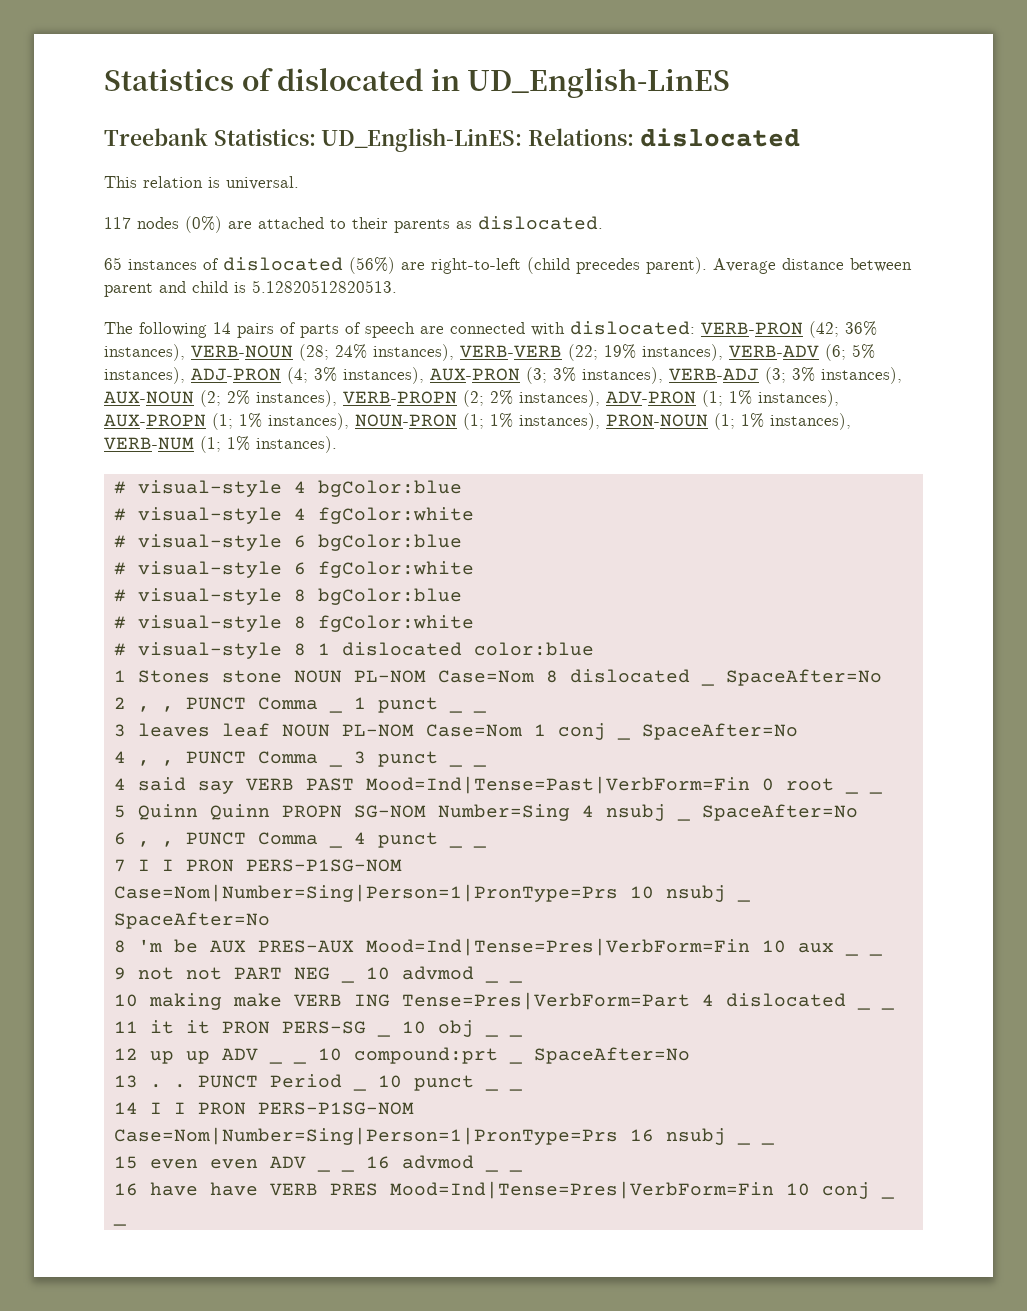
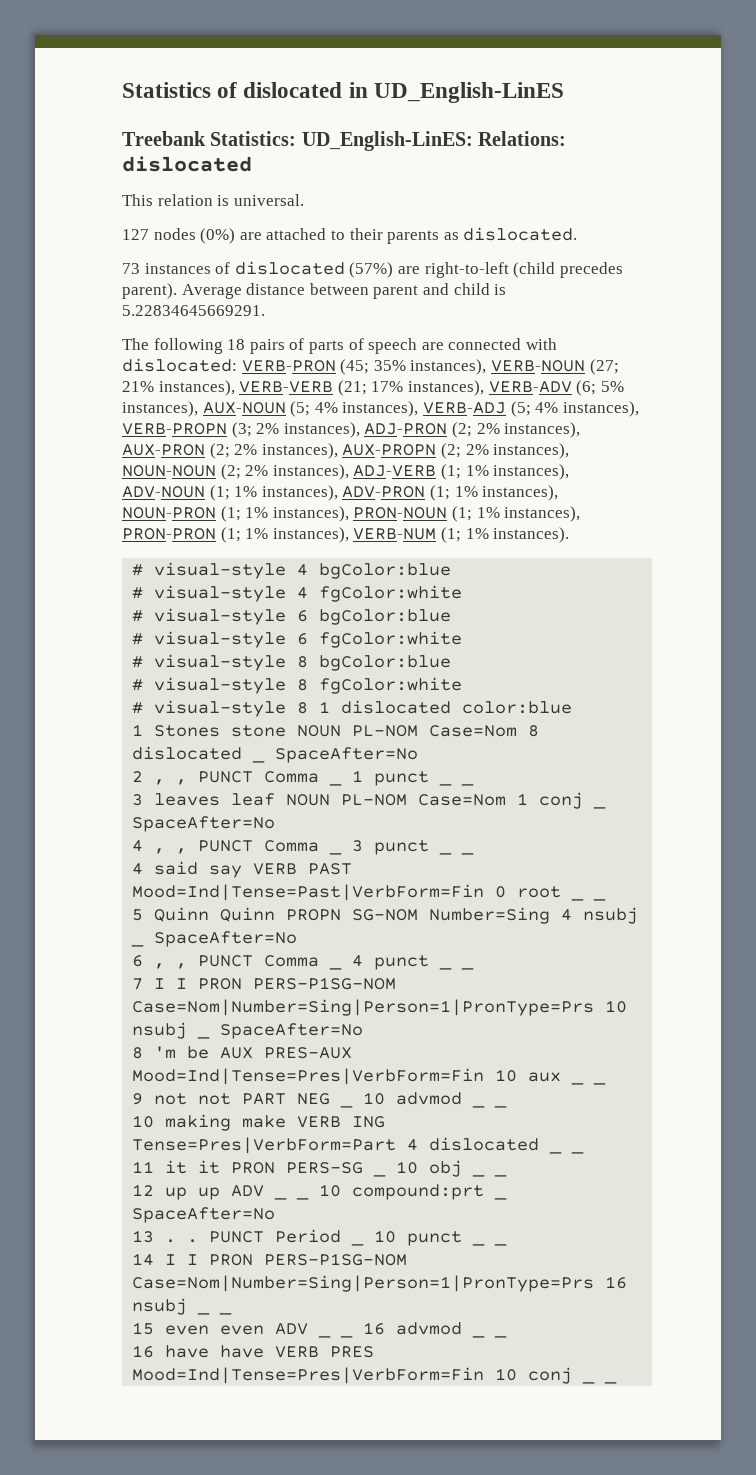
- 117 nodes (0%) are attached to their parents as dislocated.
+ 127 nodes (0%) are attached to their parents as dislocated.
- 65 instances of dislocated (56%) are right-to-left (child precedes parent).
+ 73 instances of dislocated (57%) are right-to-left (child precedes parent).
- Average distance between parent and child is 5.12820512820513.
+ Average distance between parent and child is 5.22834645669291.
- The following 14 pairs of parts of speech are connected with dislocated: VERB-PRON (42; 36% instances), VERB-NOUN (28; 24% instances), VERB-VERB (22; 19% instances), VERB-ADV (6; 5% instances), ADJ-PRON (4; 3% instances), AUX-PRON (3; 3% instances), VERB-ADJ (3; 3% instances), AUX-NOUN (2; 2% instances), VERB-PROPN (2; 2% instances), ADV-PRON (1; 1% instances), AUX-PROPN (1; 1% instances), NOUN-PRON (1; 1% instances), PRON-NOUN (1; 1% instances), VERB-NUM (1; 1% instances).
+ The following 18 pairs of parts of speech are connected with dislocated: VERB-PRON (45; 35% instances), VERB-NOUN (27; 21% instances), VERB-VERB (21; 17% instances), VERB-ADV (6; 5% instances), AUX-NOUN (5; 4% instances), VERB-ADJ (5; 4% instances), VERB-PROPN (3; 2% instances), ADJ-PRON (2; 2% instances), AUX-PRON (2; 2% instances), AUX-PROPN (2; 2% instances), NOUN-NOUN (2; 2% instances), ADJ-VERB (1; 1% instances), ADV-NOUN (1; 1% instances), ADV-PRON (1; 1% instances), NOUN-PRON (1; 1% instances), PRON-NOUN (1; 1% instances), PRON-PRON (1; 1% instances), VERB-NUM (1; 1% instances).

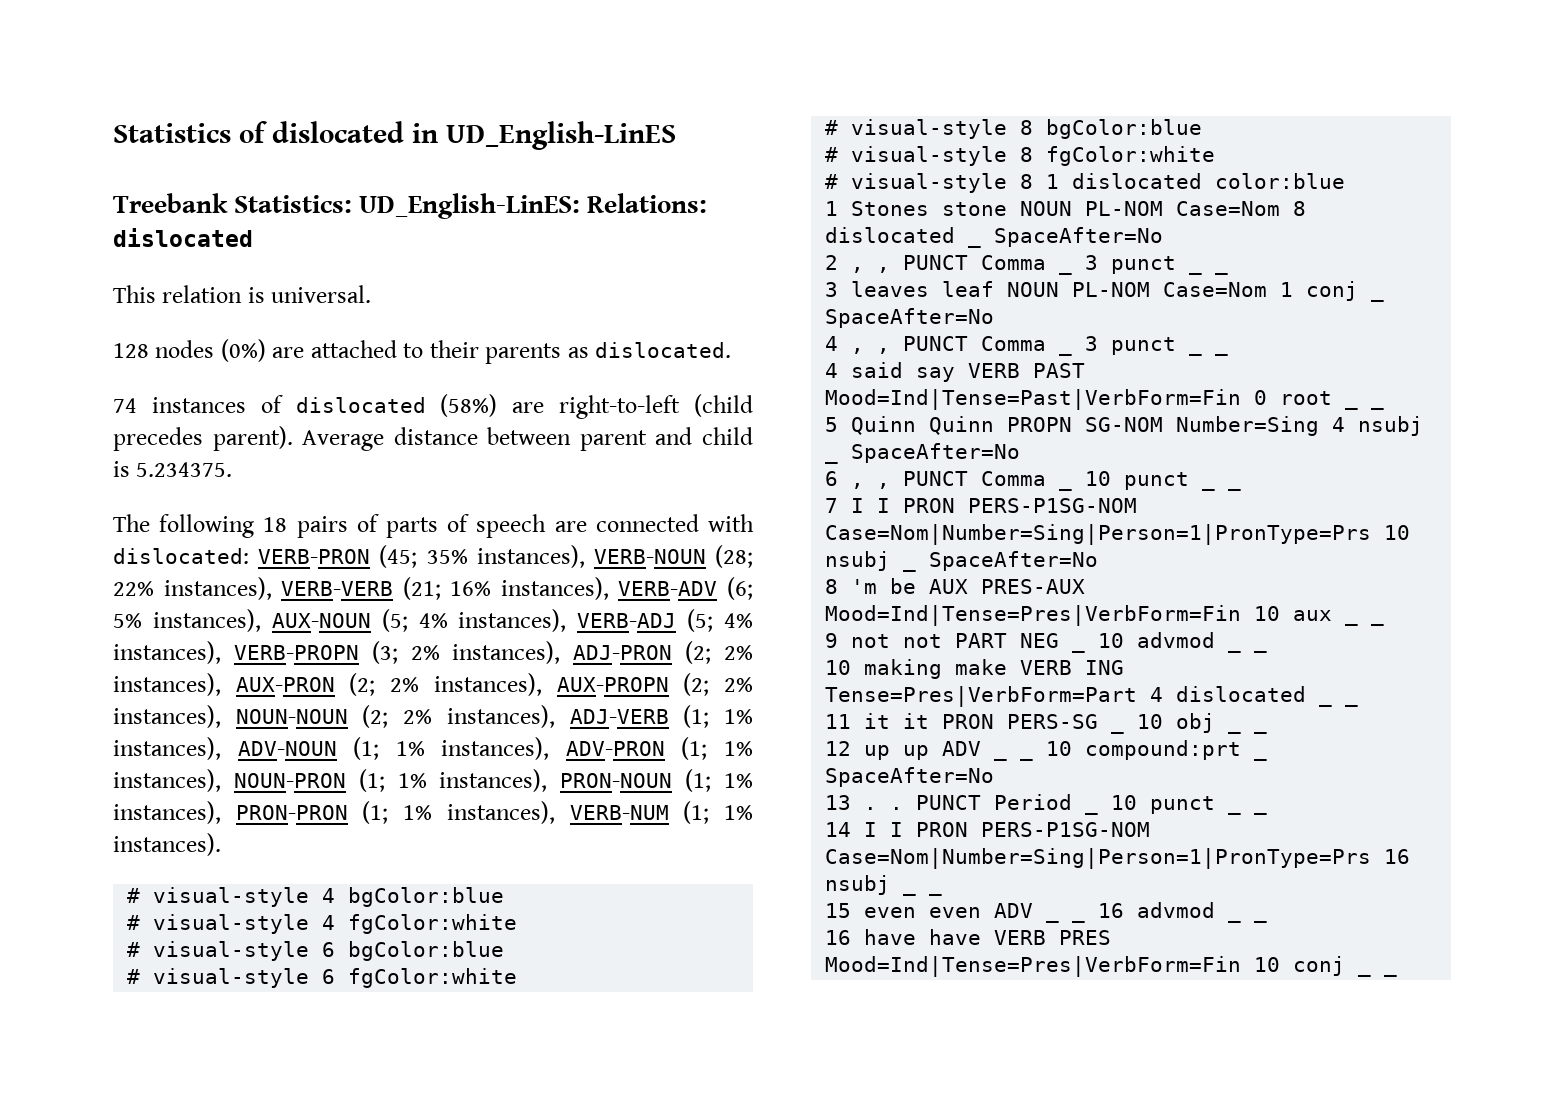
- 127 nodes (0%) are attached to their parents as dislocated.
+ 128 nodes (0%) are attached to their parents as dislocated.
- 73 instances of dislocated (57%) are right-to-left (child precedes parent).
+ 74 instances of dislocated (58%) are right-to-left (child precedes parent).
- Average distance between parent and child is 5.22834645669291.
+ Average distance between parent and child is 5.234375.
- 35% instances), VERB-NOUN (27; 21% instances), VERB-VERB (21;
+ 35% instances), VERB-NOUN (28; 22% instances), VERB-VERB (21;
- 17% instances), VERB-ADV (6;
+ 16% instances), VERB-ADV (6;
- 2 , , PUNCT Comma _ 1 punct _ _
+ 2 , , PUNCT Comma _ 3 punct _ _
- 6 , , PUNCT Comma _ 4 punct _ _
+ 6 , , PUNCT Comma _ 10 punct _ _

